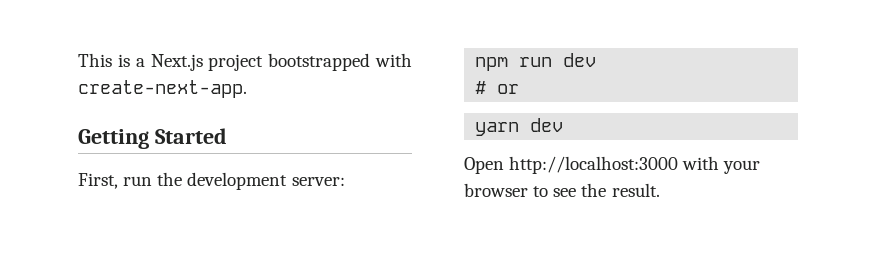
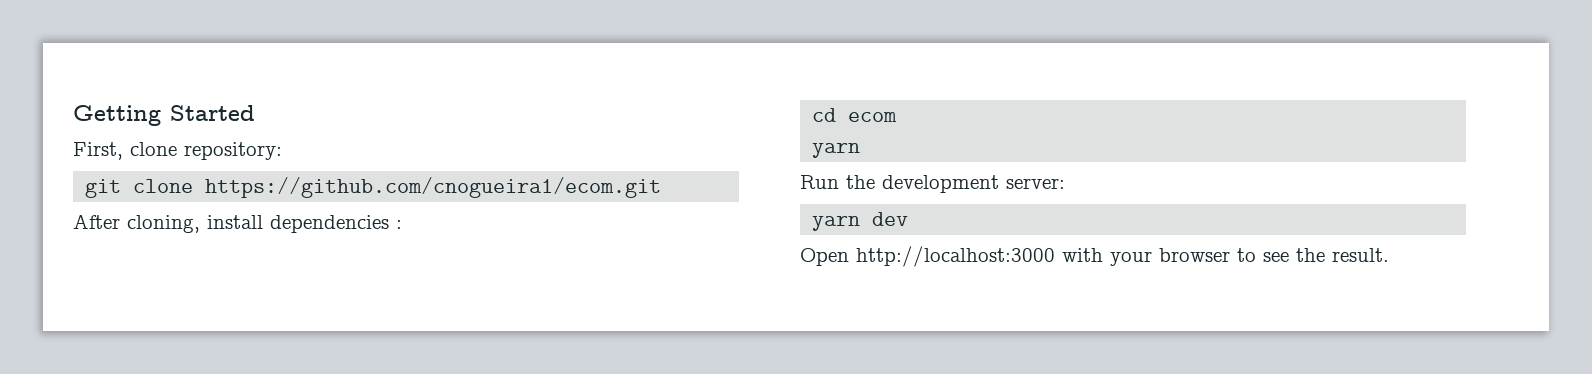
- This is a Next.js project bootstrapped with create-next-app.
  Getting Started
- First, run the development server:
- npm run dev
- # or
+ First, clone repository:
+ git clone https://github.com/cnogueira1/ecom.git
+ After cloning, install dependencies :
+ cd ecom
+ yarn
+ Run the development server:

